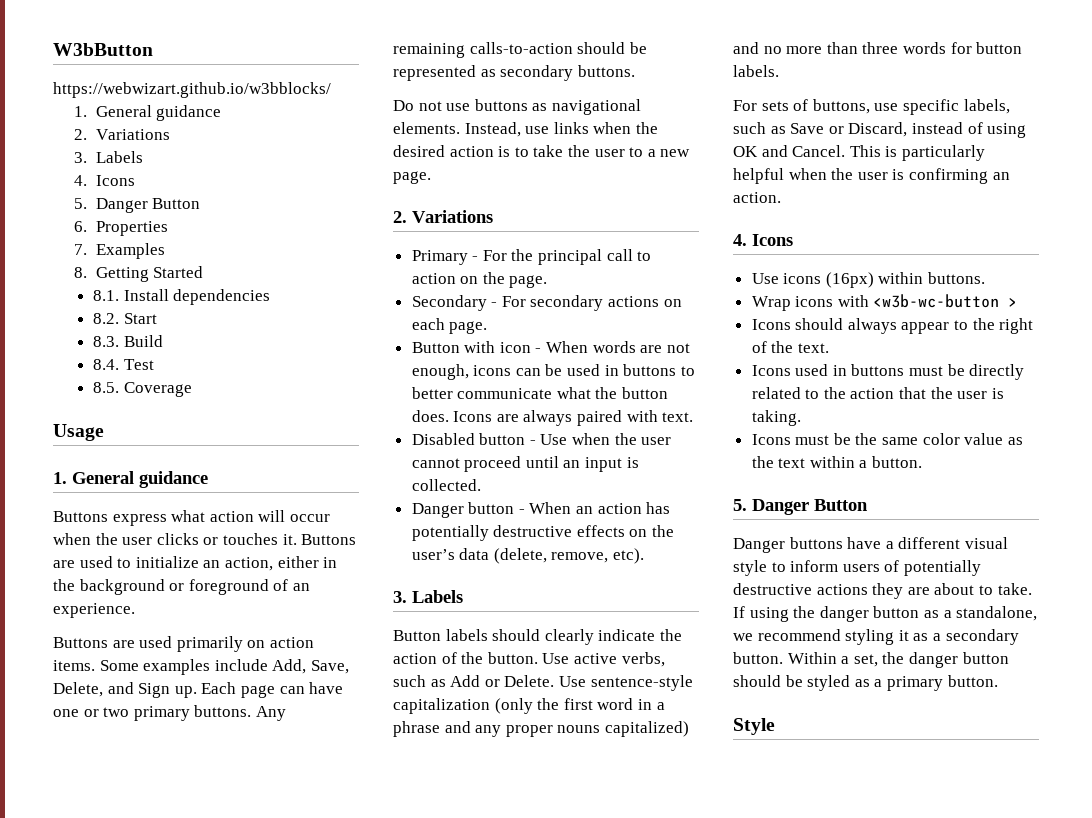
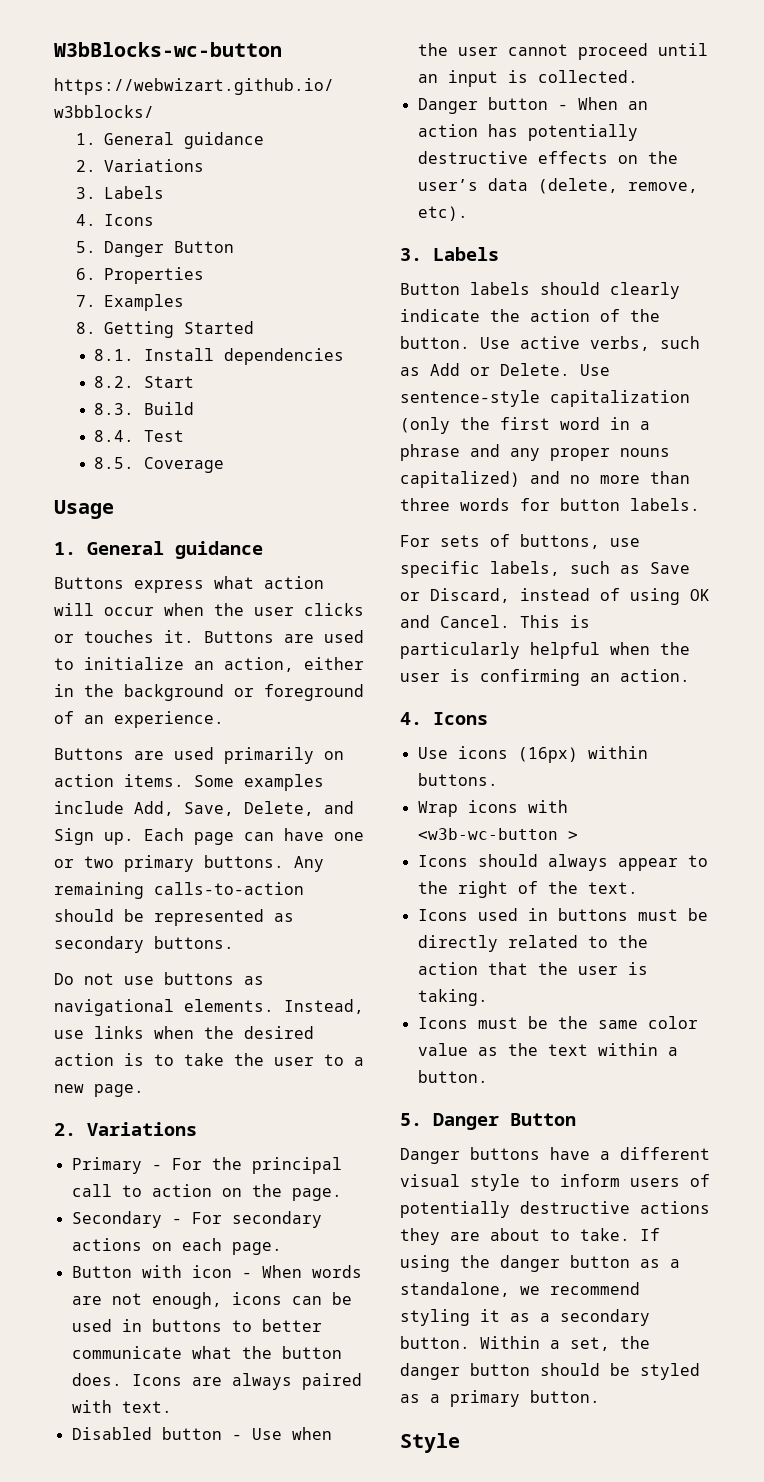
- W3bButton
+ W3bBlocks-wc-button

